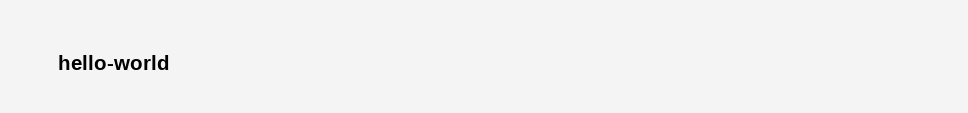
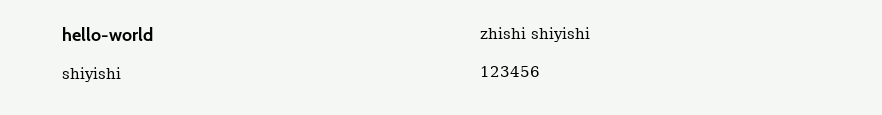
  hello-world
+ shiyishi
+ zhishi shiyishi
+ 123456

